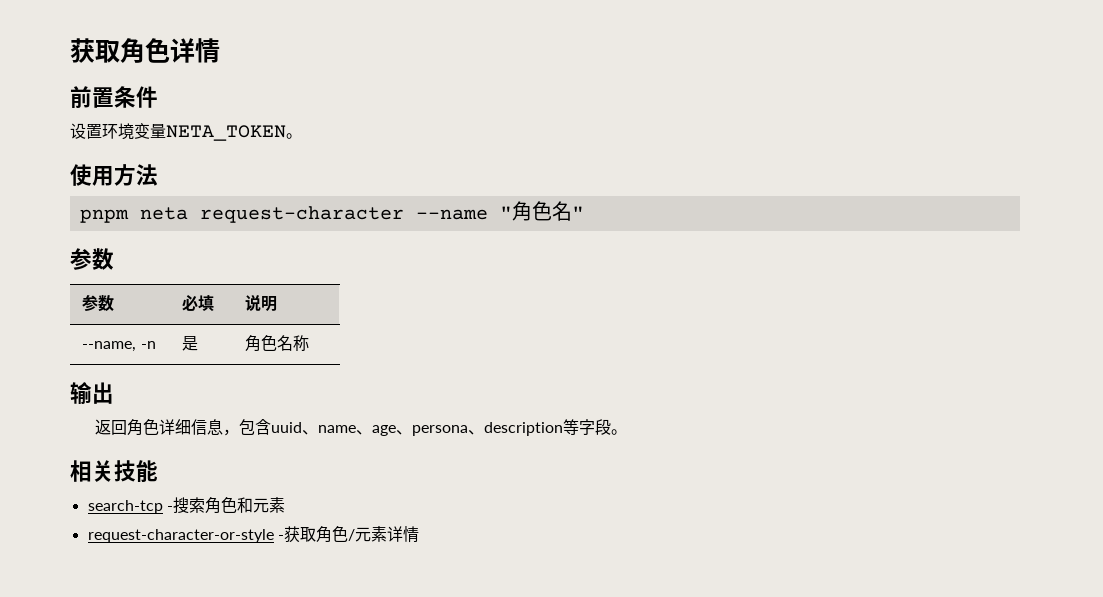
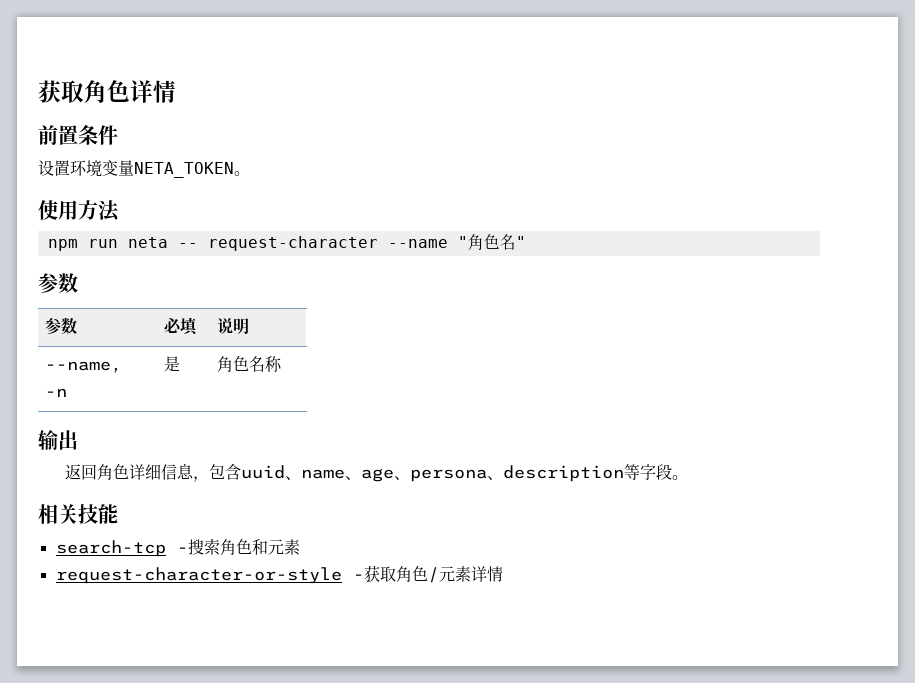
- pnpm neta request-character --name "角色名"
+ npm run neta -- request-character --name "角色名"

